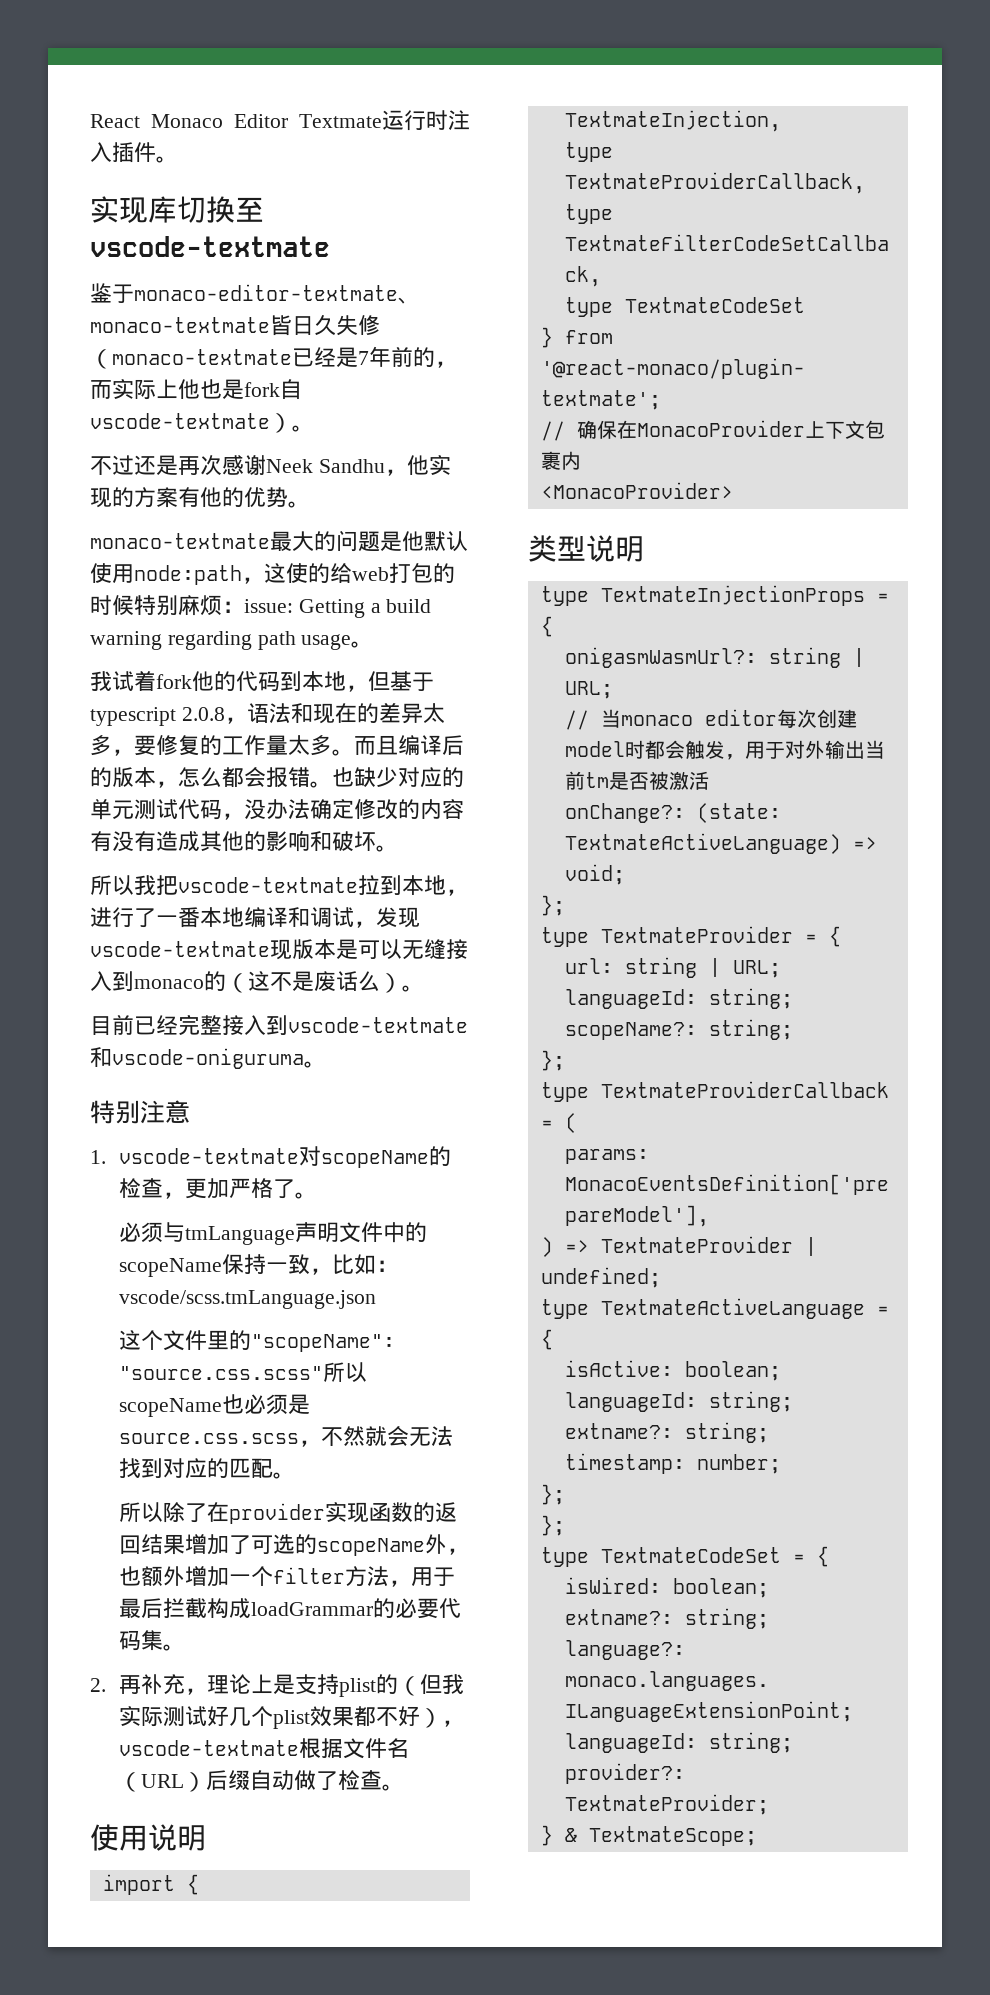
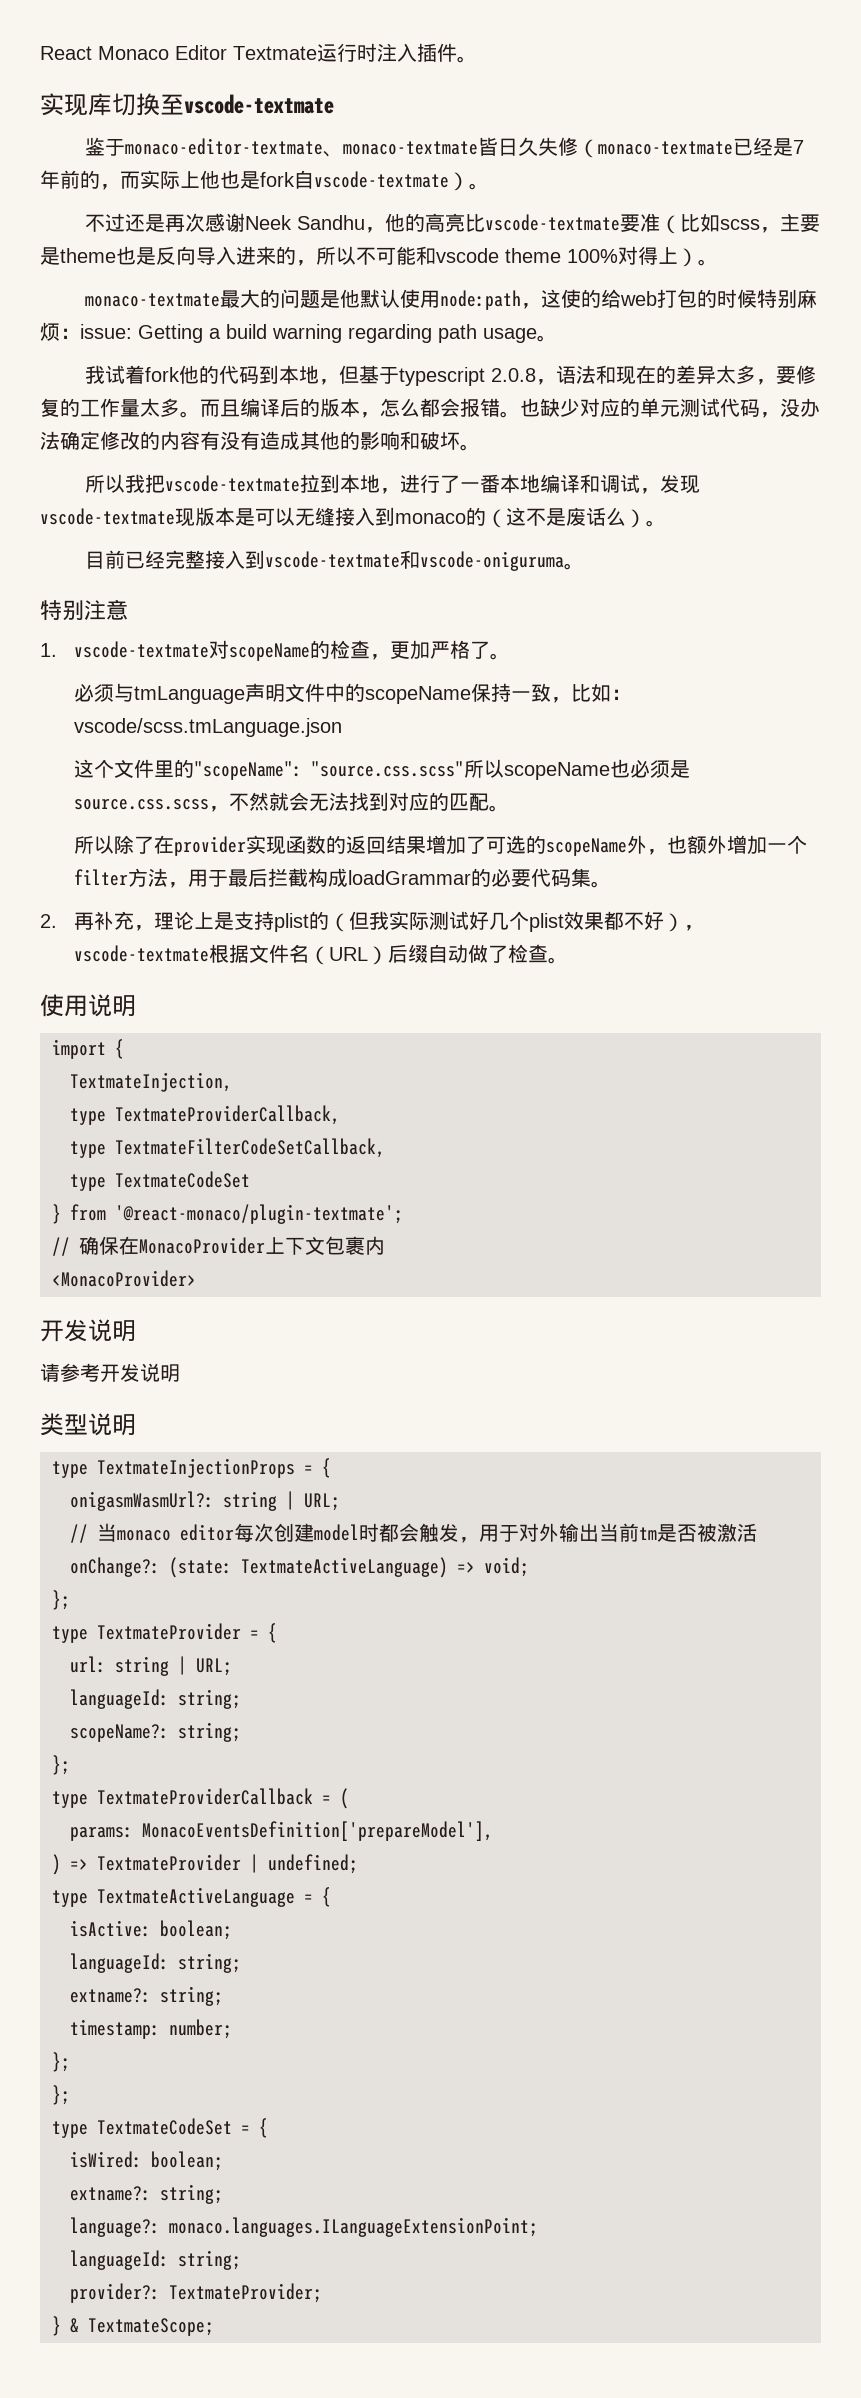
- 不过还是再次感谢Neek Sandhu，他实现的方案有他的优势。
+ 不过还是再次感谢Neek Sandhu，他的高亮比vscode-textmate要准（比如scss，主要是theme也是反向导入进来的，所以不可能和vscode theme 100%对得上）。
  <MonacoProvider>
+ 开发说明
+ 请参考开发说明

